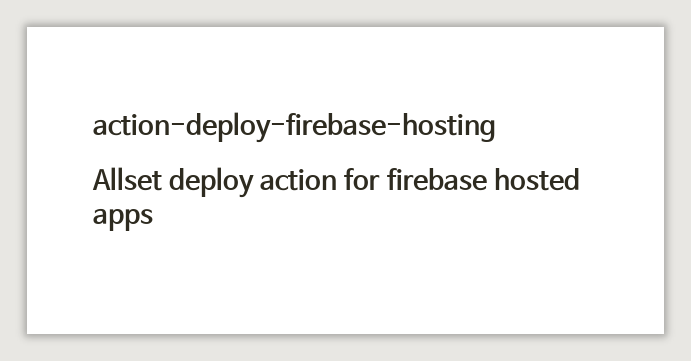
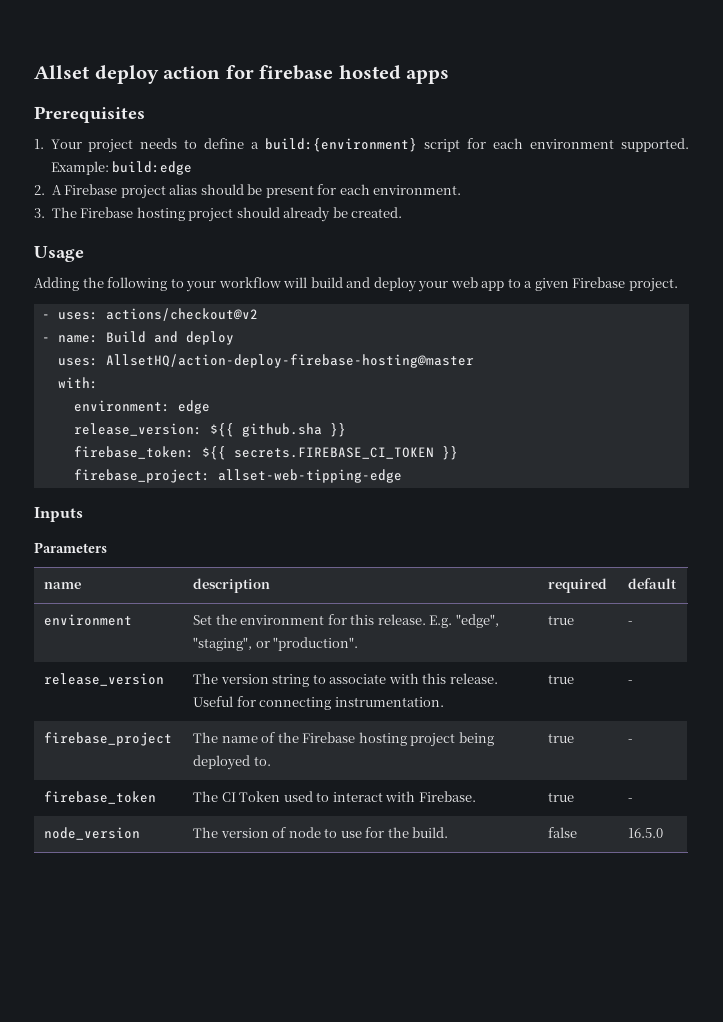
- action-deploy-firebase-hosting
+ Prerequisites
+ 1. Your project needs to define a build:{environment} script for each environment supported. Example: build:edge
+ 2. A Firebase project alias should be present for each environment.
+ 3. The Firebase hosting project should already be created.
+ Usage
+ Adding the following to your workflow will build and deploy your web app to a given Firebase project.
+ - uses: actions/checkout@v2
+ - name: Build and deploy
+ uses: AllsetHQ/action-deploy-firebase-hosting@master
+ with:
+ environment: edge
+ release_version: ${{ github.sha }}
+ firebase_token: ${{ secrets.FIREBASE_CI_TOKEN }}
+ firebase_project: allset-web-tipping-edge
+ Inputs
+ Parameters
+ name | description | required | default
+ environment | Set the environment for this release. E.g. "edge", "staging", or "production". | true | -
+ release_version | The version string to associate with this release. Useful for connecting instrumentation. | true | -
+ firebase_project | The name of the Firebase hosting project being deployed to. | true | -
+ firebase_token | The CI Token used to interact with Firebase. | true | -
+ node_version | The version of node to use for the build. | false | 16.5.0

